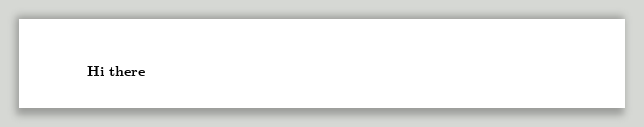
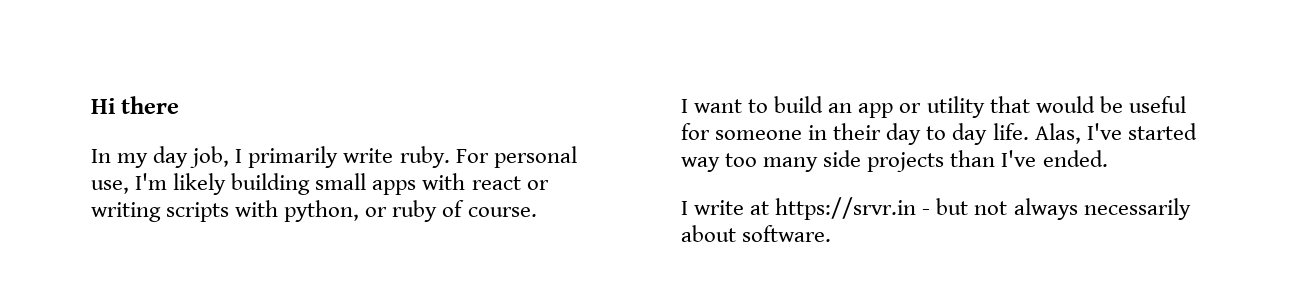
+ In my day job, I primarily write ruby. For personal use, I'm likely building small apps with react or writing scripts with python, or ruby of course.
+ I want to build an app or utility that would be useful for someone in their day to day life. Alas, I've started way too many side projects than I've ended.
+ I write at https://srvr.in - but not always necessarily about software.

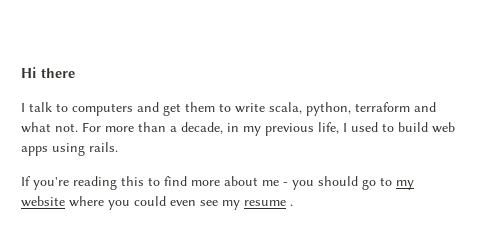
- In my day job, I primarily write ruby. For personal use, I'm likely building small apps with react or writing scripts with python, or ruby of course.
- I want to build an app or utility that would be useful for someone in their day to day life. Alas, I've started way too many side projects than I've ended.
- I write at https://srvr.in - but not always necessarily about software.
+ I talk to computers and get them to write scala, python, terraform and what not. For more than a decade, in my previous life, I used to build web apps using rails.
+ If you're reading this to find more about me - you should go to my website where you could even see my resume .

